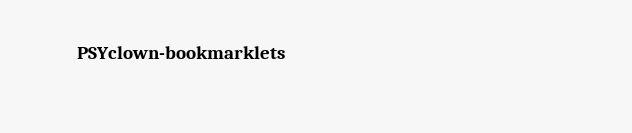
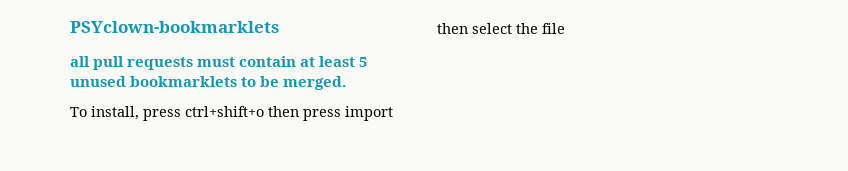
+ all pull requests must contain at least 5 unused bookmarklets to be merged.
+ To install, press ctrl+shift+o then press import then select the file

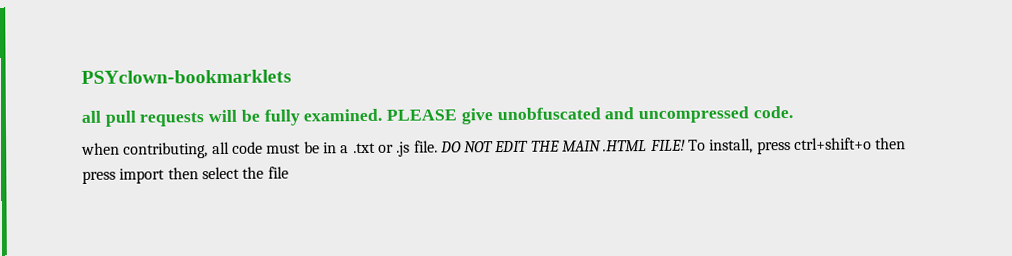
- all pull requests must contain at least 5 unused bookmarklets to be merged.
- To install, press ctrl+shift+o then press import then select the file
+ all pull requests will be fully examined. PLEASE give unobfuscated and uncompressed code.
+ when contributing, all code must be in a .txt or .js file. DO NOT EDIT THE MAIN .HTML FILE! To install, press ctrl+shift+o then press import then select the file

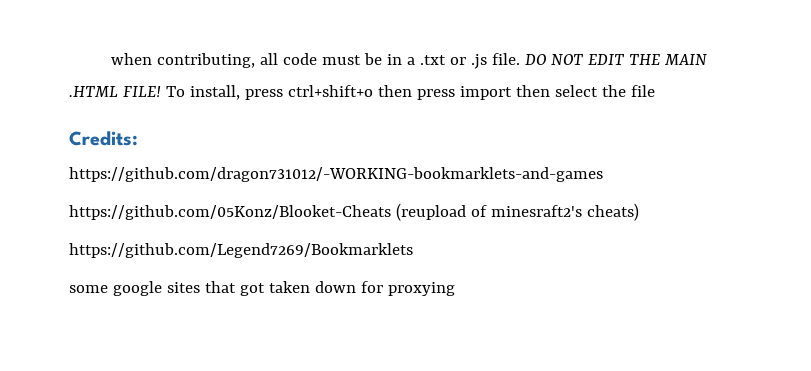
- PSYclown-bookmarklets
- all pull requests will be fully examined. PLEASE give unobfuscated and uncompressed code.
+ Credits:
+ https://github.com/dragon731012/-WORKING-bookmarklets-and-games
+ https://github.com/05Konz/Blooket-Cheats (reupload of minesraft2's cheats)
+ https://github.com/Legend7269/Bookmarklets
+ some google sites that got taken down for proxying

